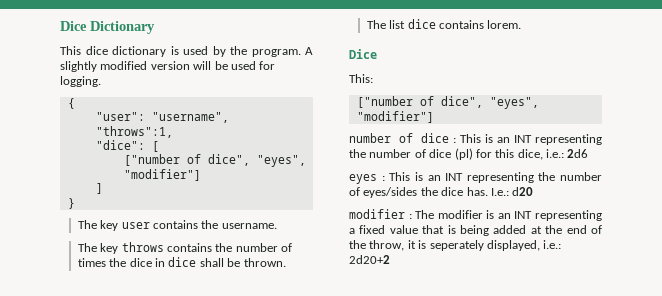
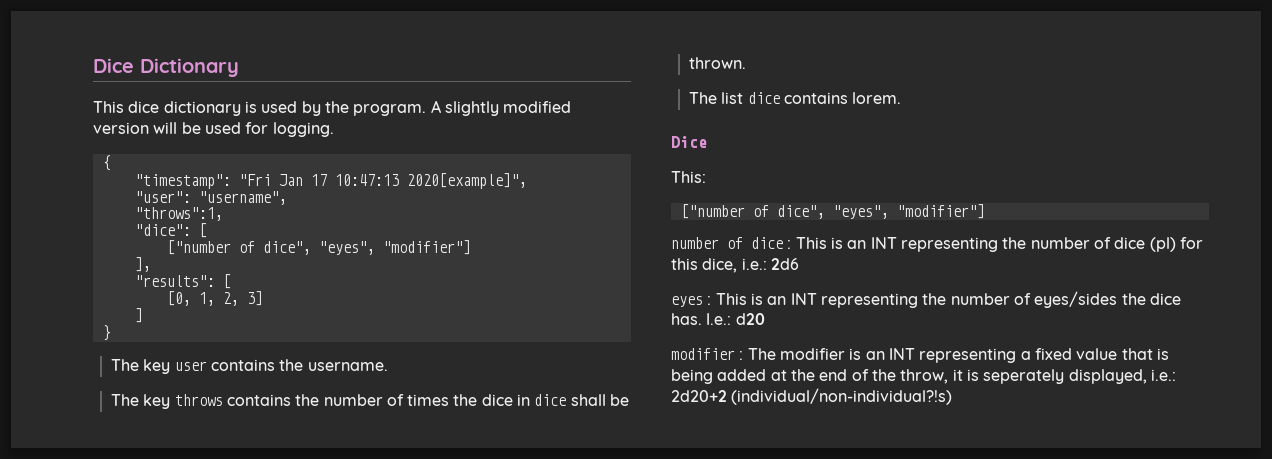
+ "timestamp": "Fri Jan 17 10:47:13 2020[example]",
+ ],
+ "results": [
+ [0, 1, 2, 3]
- modifier : The modifier is an INT representing a fixed value that is being added at the end of the throw, it is seperately displayed, i.e.: 2d20+2
+ modifier : The modifier is an INT representing a fixed value that is being added at the end of the throw, it is seperately displayed, i.e.: 2d20+2 (individual/non-individual?!s)

